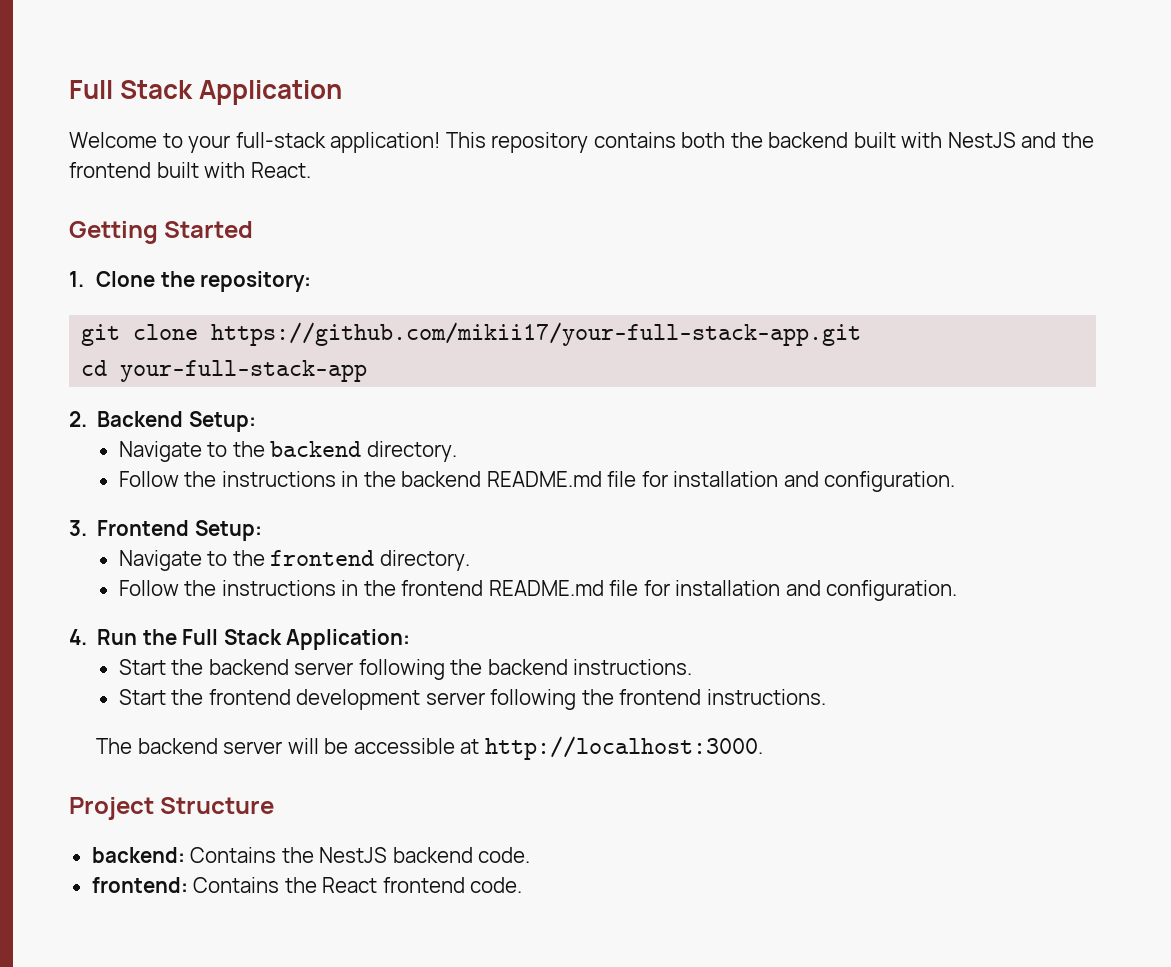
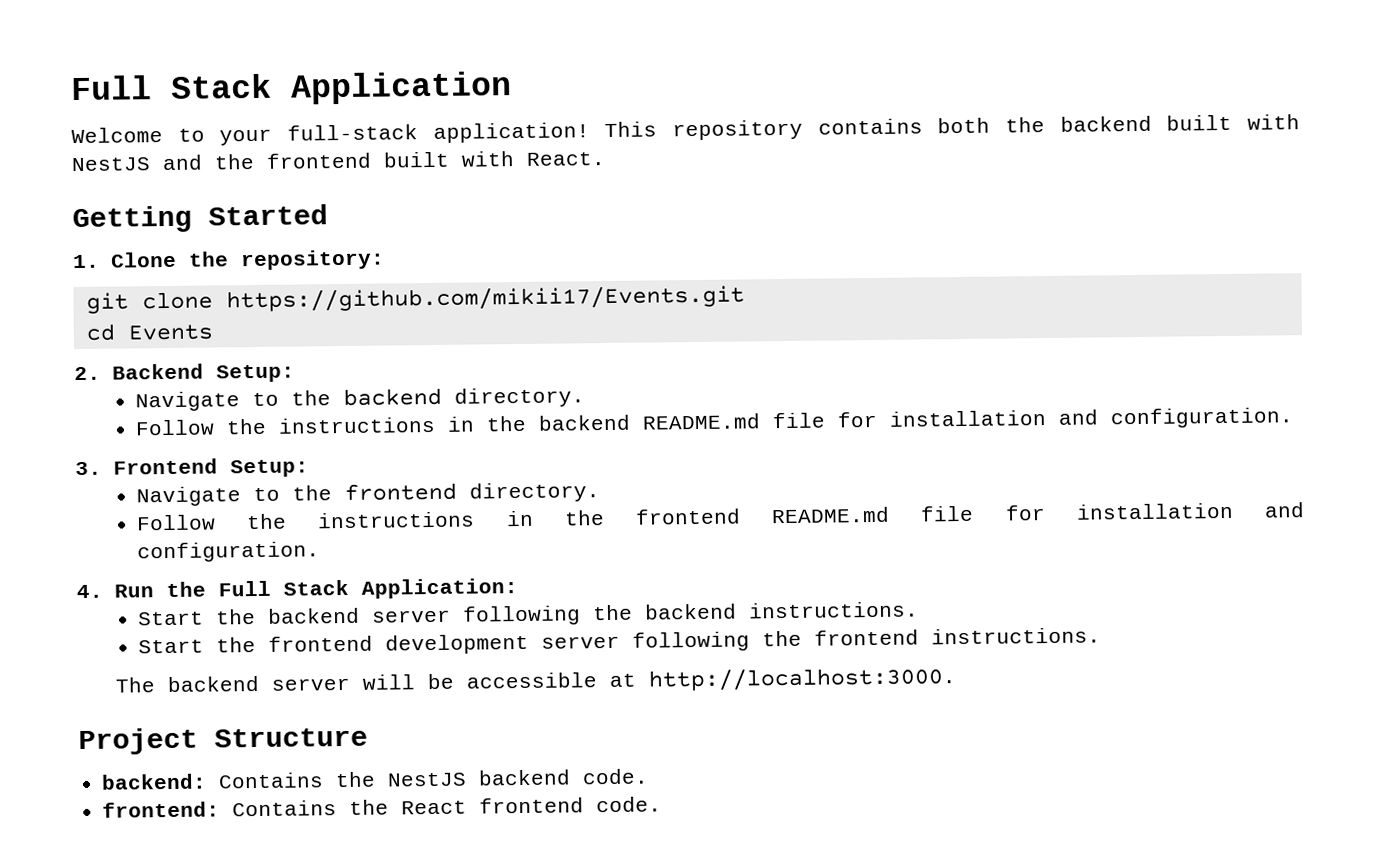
- git clone https://github.com/mikii17/your-full-stack-app.git
+ git clone https://github.com/mikii17/Events.git
- cd your-full-stack-app
+ cd Events

